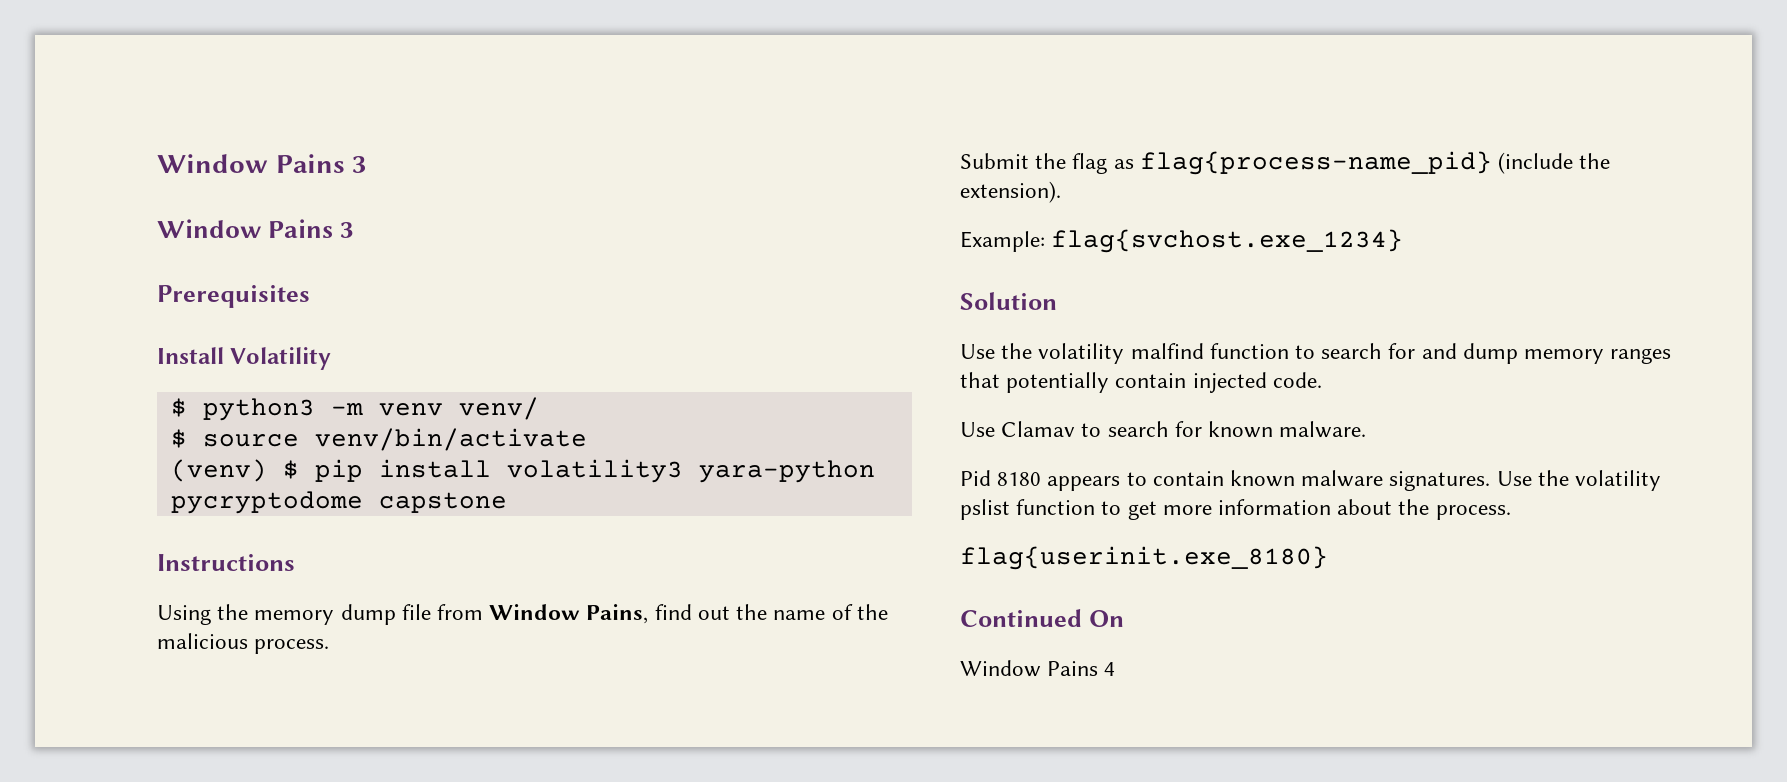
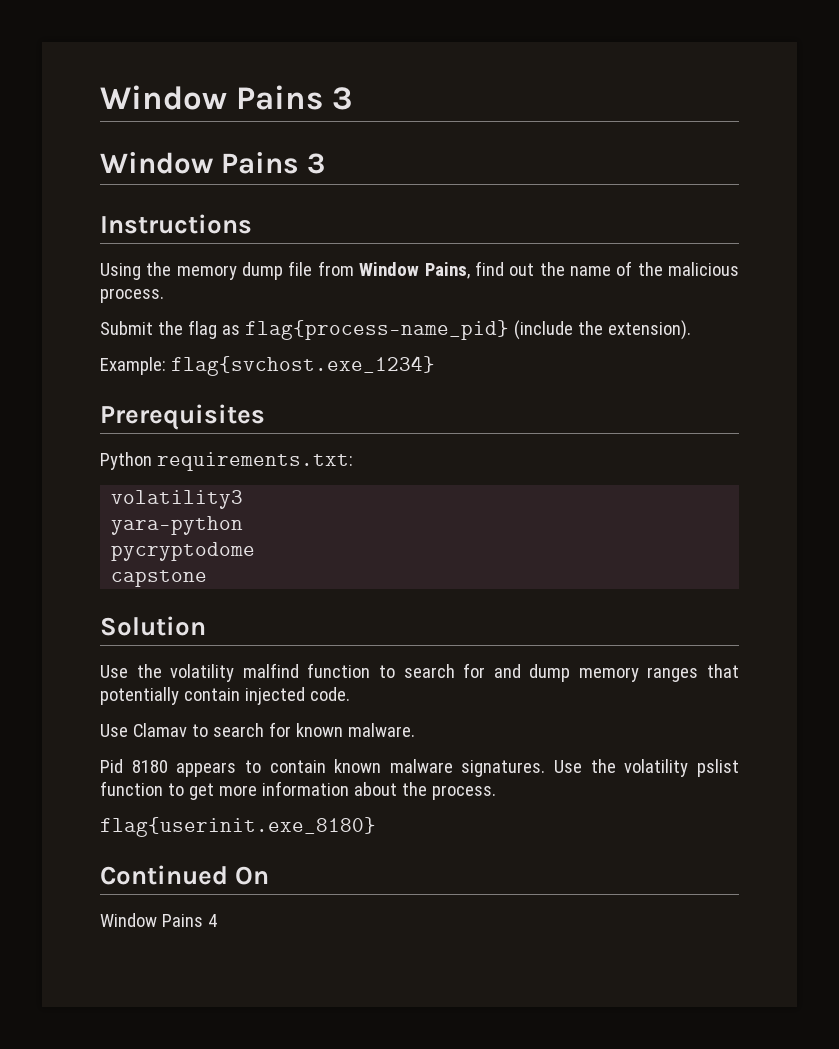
- Prerequisites
- Install Volatility
- $ python3 -m venv venv/
- $ source venv/bin/activate
- (venv) $ pip install volatility3 yara-python pycryptodome capstone
+ Prerequisites
+ Python requirements.txt:
+ volatility3
+ yara-python
+ pycryptodome
+ capstone

